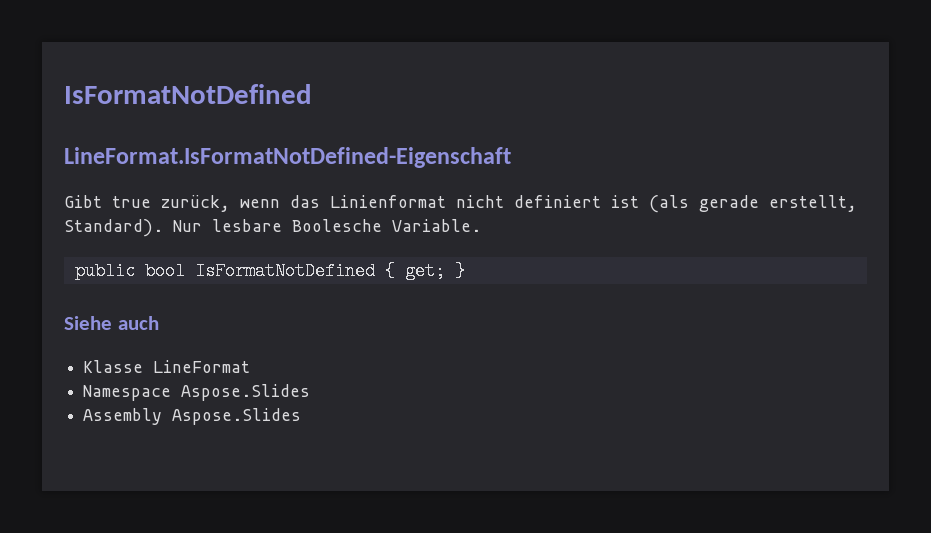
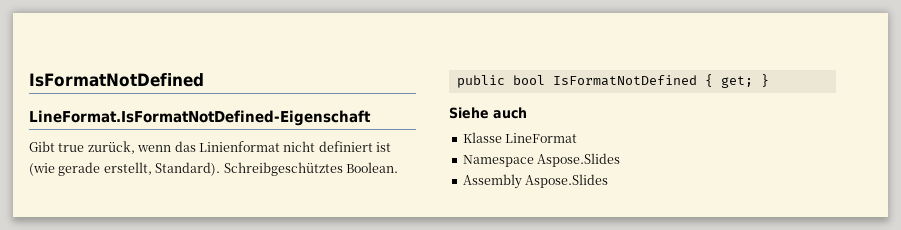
- Gibt true zurück, wenn das Linienformat nicht definiert ist (als gerade erstellt, Standard).
+ Gibt true zurück, wenn das Linienformat nicht definiert ist (wie gerade erstellt, Standard).
- Nur lesbare Boolesche Variable.
+ Schreibgeschütztes Boolean.

